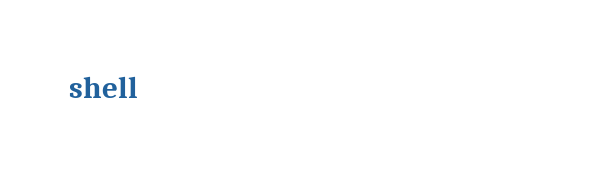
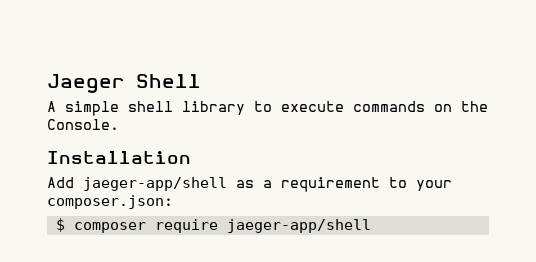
- shell
+ Jaeger Shell
+ A simple shell library to execute commands on the Console.
+ Installation
+ Add jaeger-app/shell as a requirement to your composer.json:
+ $ composer require jaeger-app/shell

